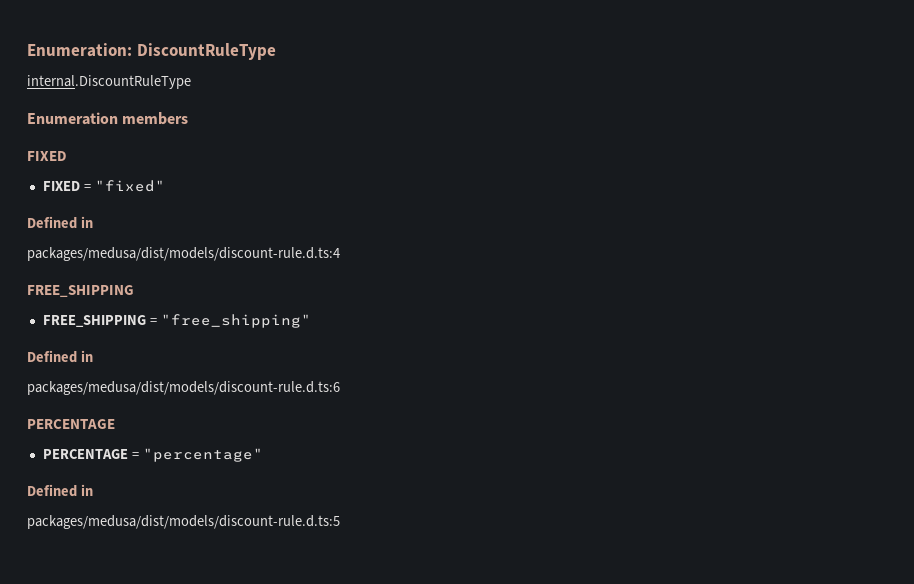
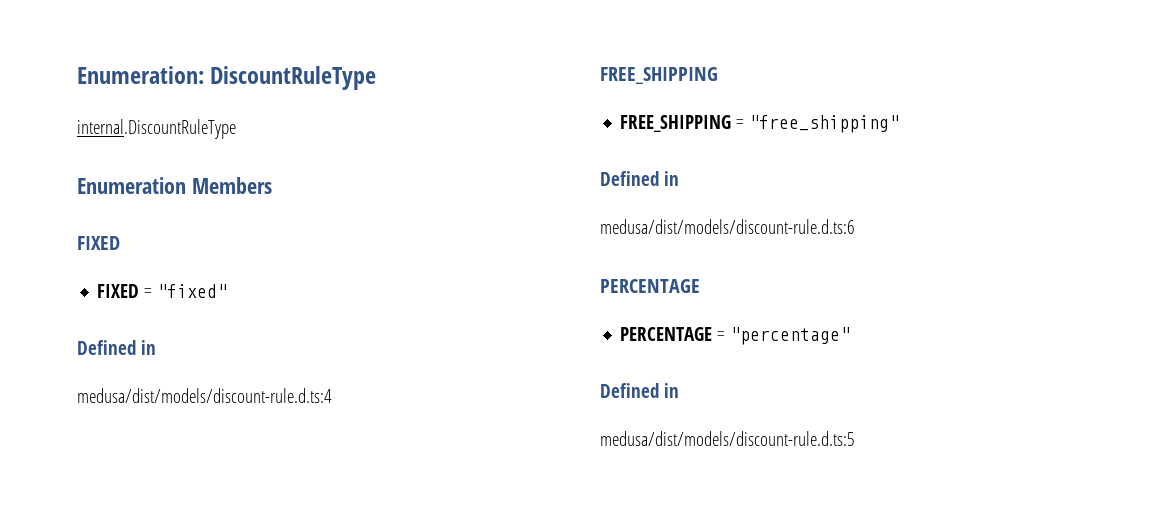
- Enumeration members
+ Enumeration Members
- packages/medusa/dist/models/discount-rule.d.ts:4
+ medusa/dist/models/discount-rule.d.ts:4
- packages/medusa/dist/models/discount-rule.d.ts:6
+ medusa/dist/models/discount-rule.d.ts:6
- packages/medusa/dist/models/discount-rule.d.ts:5
+ medusa/dist/models/discount-rule.d.ts:5

